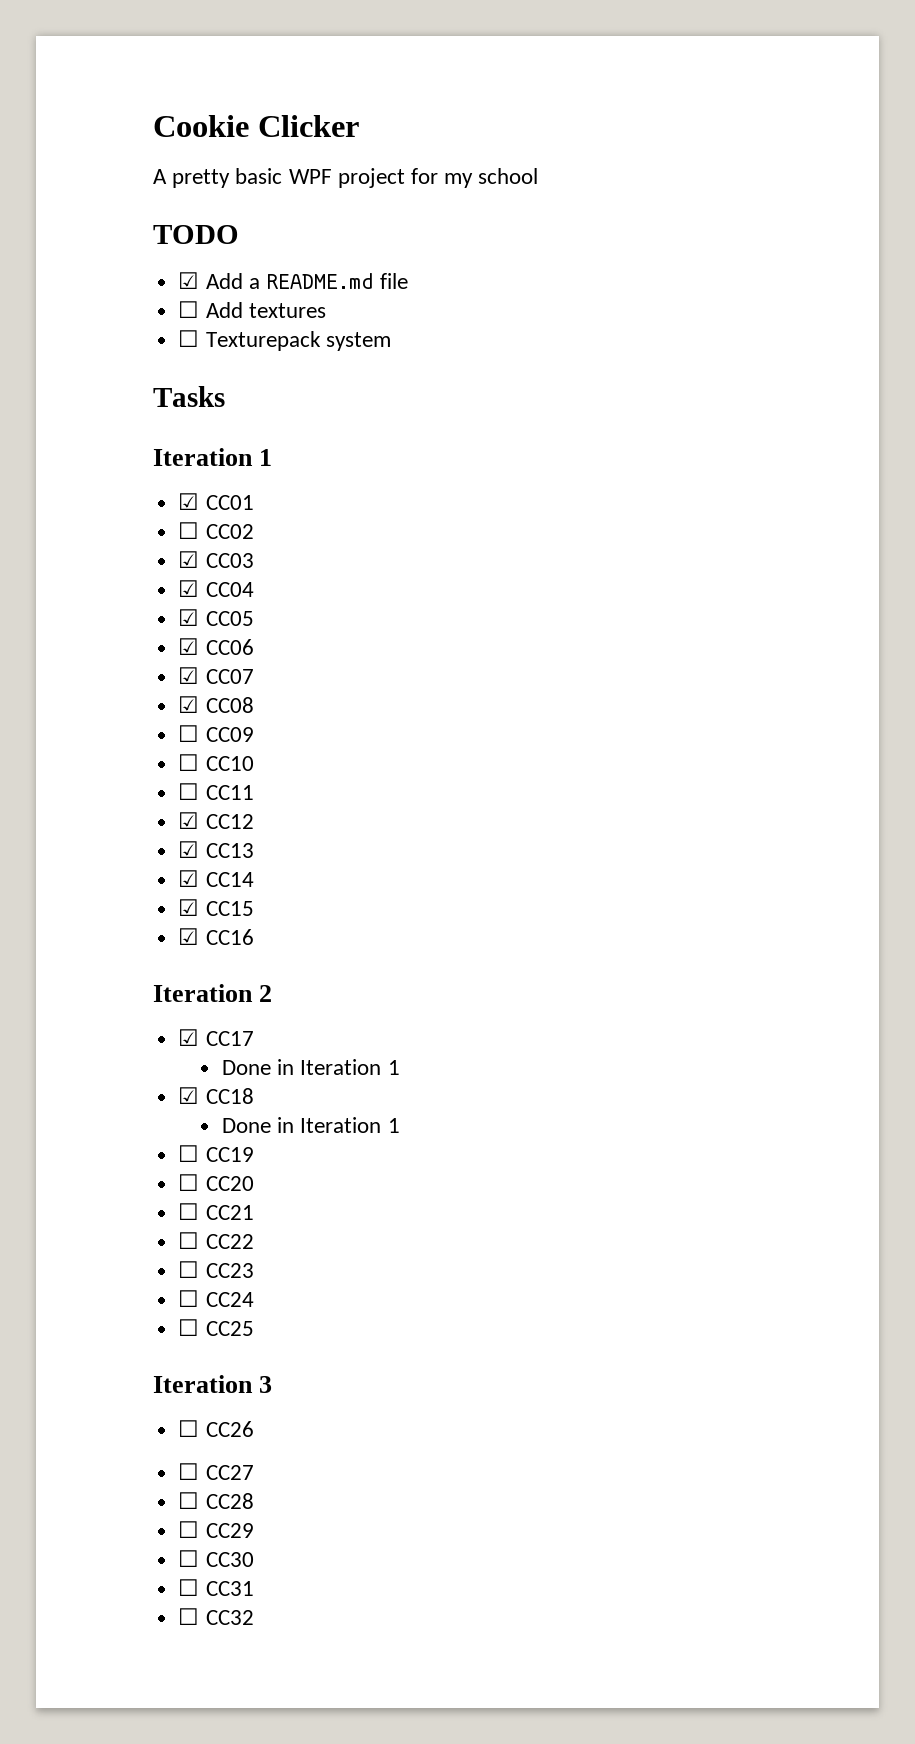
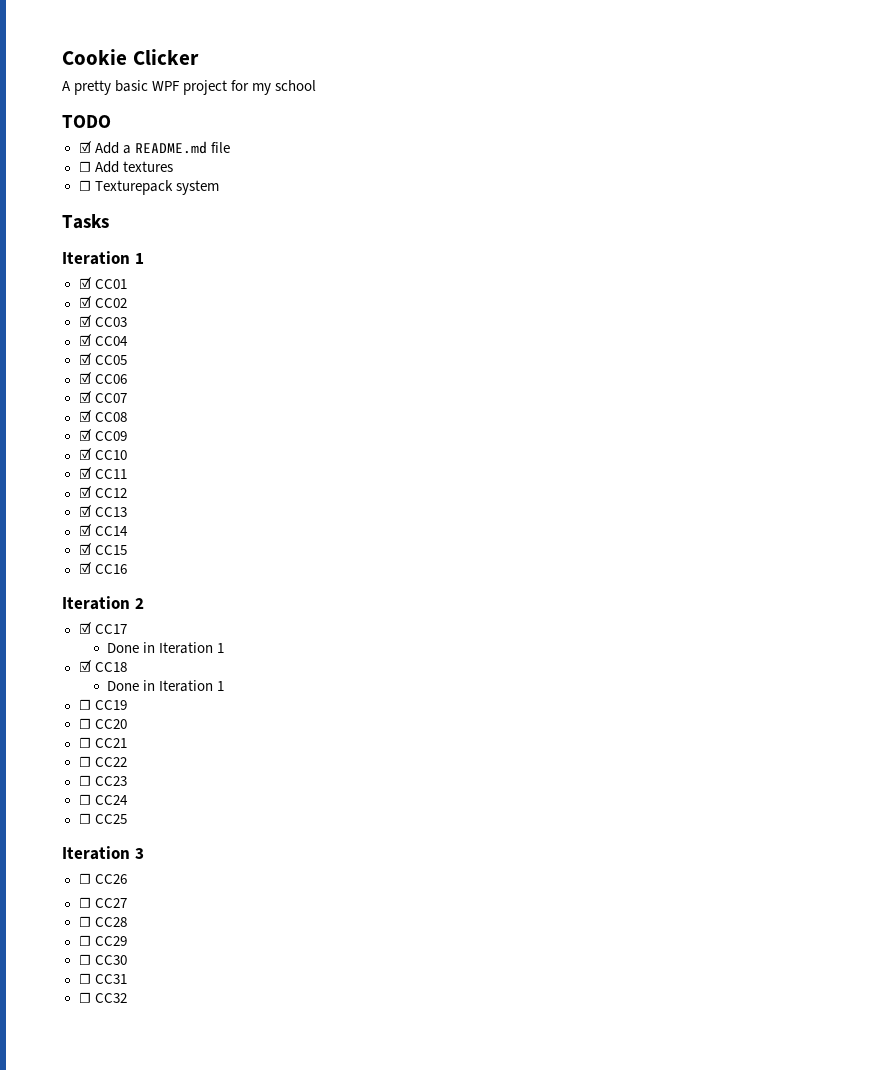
- ☐ CC02
+ ☑ CC02
- ☐ CC09
+ ☑ CC09
- ☐ CC10
+ ☑ CC10
- ☐ CC11
+ ☑ CC11

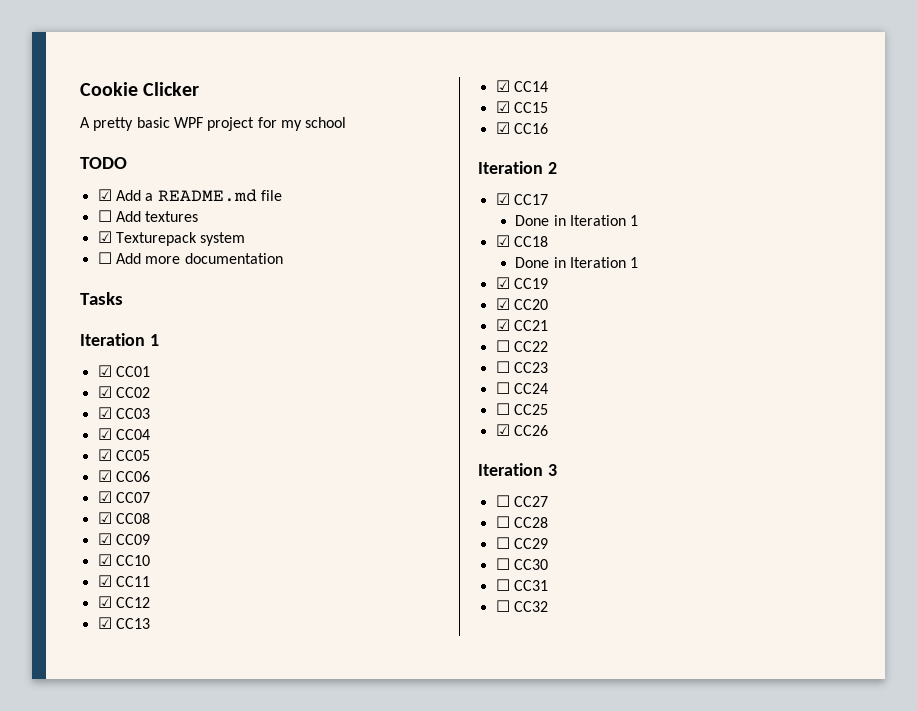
- ☐ Texturepack system
+ ☑ Texturepack system
+ ☐ Add more documentation
- ☐ CC19
+ ☑ CC19
- ☐ CC20
+ ☑ CC20
- ☐ CC21
+ ☑ CC21
+ ☑ CC26
- ☐ CC26

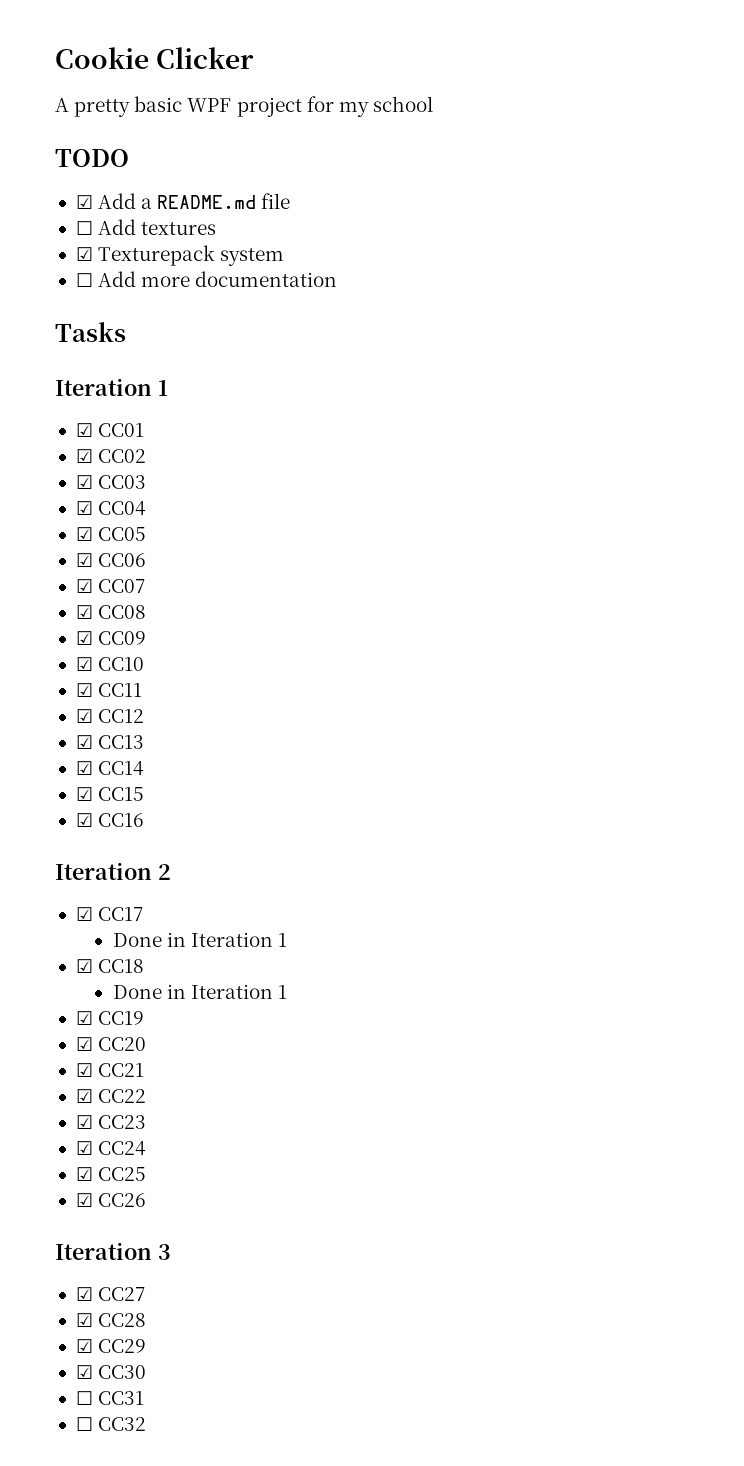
- ☐ CC22
+ ☑ CC22
- ☐ CC23
+ ☑ CC23
- ☐ CC24
+ ☑ CC24
- ☐ CC25
+ ☑ CC25
- ☐ CC27
+ ☑ CC27
- ☐ CC28
+ ☑ CC28
- ☐ CC29
+ ☑ CC29
- ☐ CC30
+ ☑ CC30

